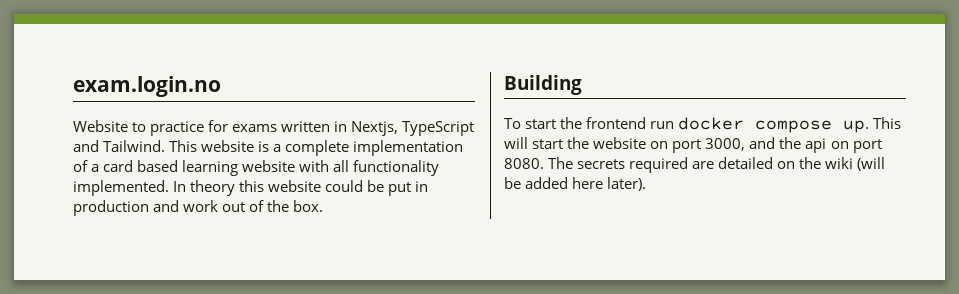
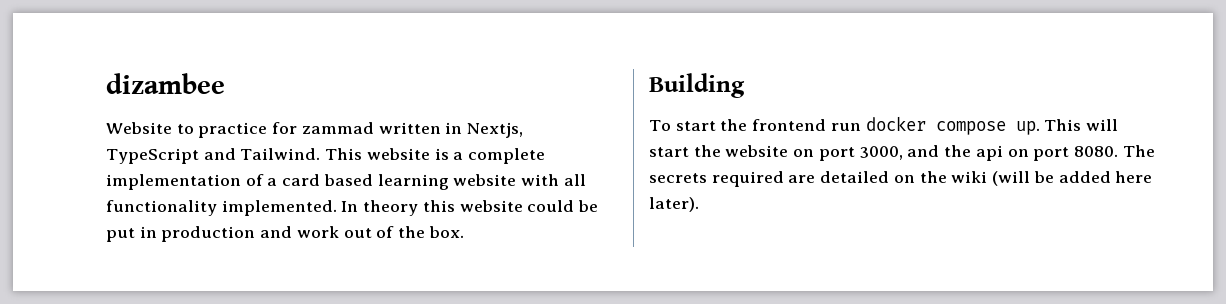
- exam.login.no
+ dizambee
- Website to practice for exams written in Nextjs, TypeScript and Tailwind.
+ Website to practice for zammad written in Nextjs, TypeScript and Tailwind.

